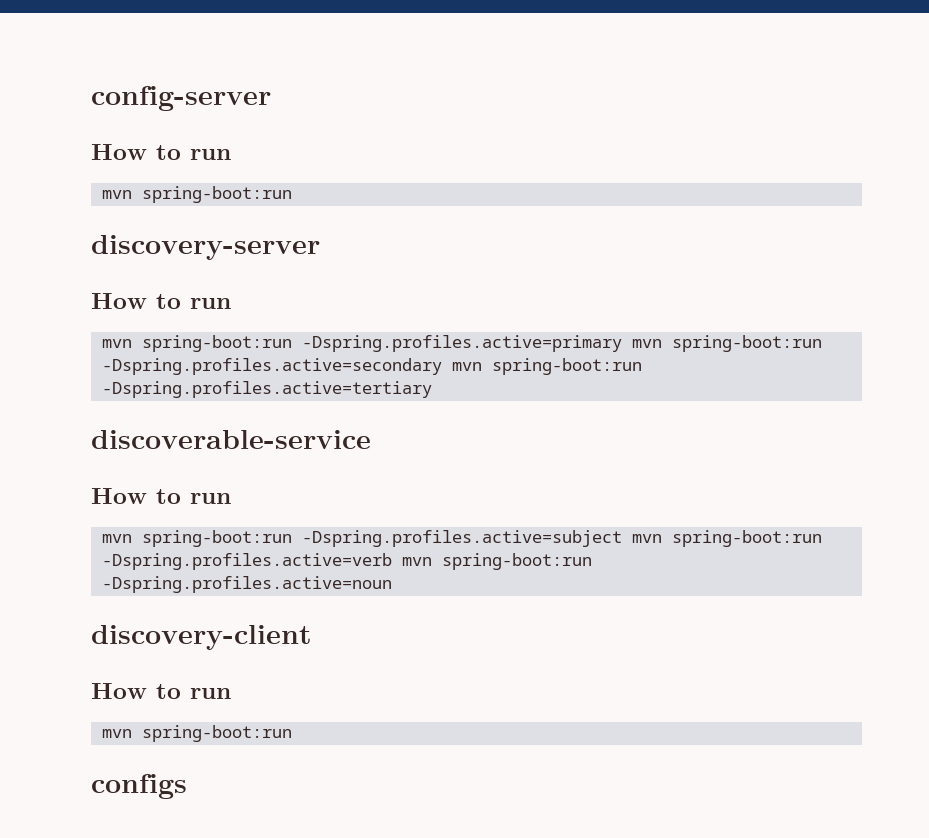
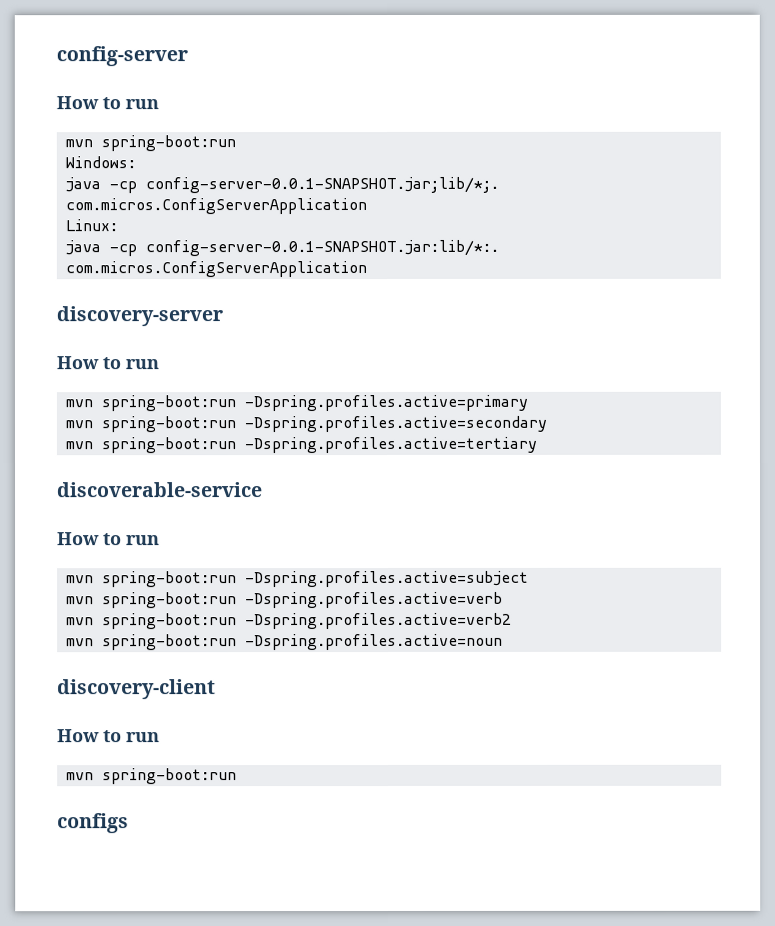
+ Windows:
+ java -cp config-server-0.0.1-SNAPSHOT.jar;lib/*;. com.micros.ConfigServerApplication
+ Linux:
+ java -cp config-server-0.0.1-SNAPSHOT.jar:lib/*:. com.micros.ConfigServerApplication
- mvn spring-boot:run -Dspring.profiles.active=primary mvn spring-boot:run -Dspring.profiles.active=secondary mvn spring-boot:run -Dspring.profiles.active=tertiary
+ mvn spring-boot:run -Dspring.profiles.active=primary
+ mvn spring-boot:run -Dspring.profiles.active=secondary
+ mvn spring-boot:run -Dspring.profiles.active=tertiary
- mvn spring-boot:run -Dspring.profiles.active=subject mvn spring-boot:run -Dspring.profiles.active=verb mvn spring-boot:run -Dspring.profiles.active=noun
+ mvn spring-boot:run -Dspring.profiles.active=subject
+ mvn spring-boot:run -Dspring.profiles.active=verb
+ mvn spring-boot:run -Dspring.profiles.active=verb2
+ mvn spring-boot:run -Dspring.profiles.active=noun

